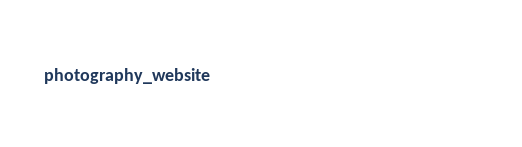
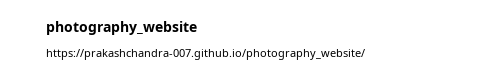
+ https://prakashchandra-007.github.io/photography_website/

